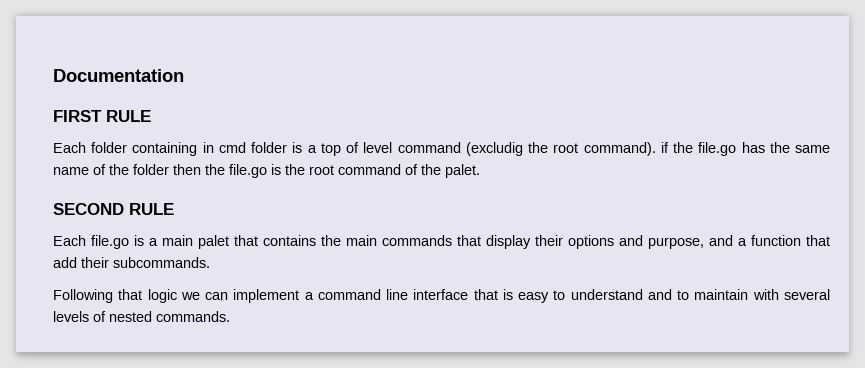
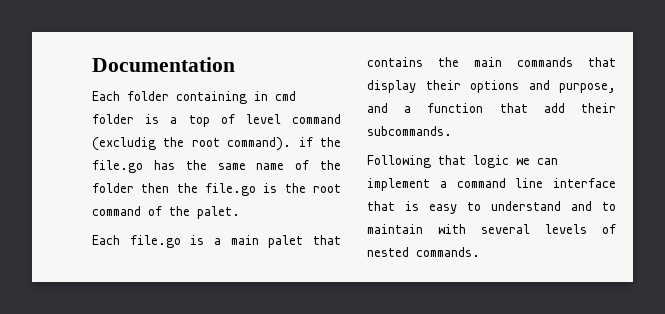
- FIRST RULE
- SECOND RULE

